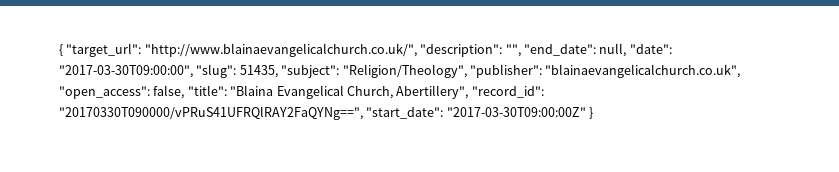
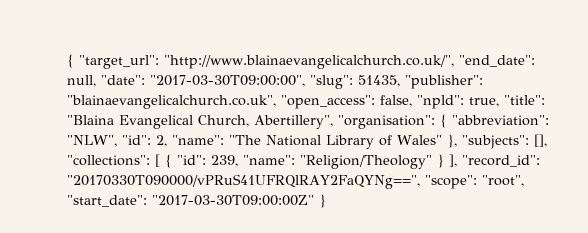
- { "target_url": "http://www.blainaevangelicalchurch.co.uk/", "description": "", "end_date": null, "date": "2017-03-30T09:00:00", "slug": 51435, "subject": "Religion/Theology", "publisher": "blainaevangelicalchurch.co.uk", "open_access": false, "title": "Blaina Evangelical Church, Abertillery", "record_id": "20170330T090000/vPRuS41UFRQlRAY2FaQYNg==", "start_date": "2017-03-30T09:00:00Z" }
+ { "target_url": "http://www.blainaevangelicalchurch.co.uk/", "end_date": null, "date": "2017-03-30T09:00:00", "slug": 51435, "publisher": "blainaevangelicalchurch.co.uk", "open_access": false, "npld": true, "title": "Blaina Evangelical Church, Abertillery", "organisation": { "abbreviation": "NLW", "id": 2, "name": "The National Library of Wales" }, "subjects": [], "collections": [ { "id": 239, "name": "Religion/Theology" } ], "record_id": "20170330T090000/vPRuS41UFRQlRAY2FaQYNg==", "scope": "root", "start_date": "2017-03-30T09:00:00Z" }

